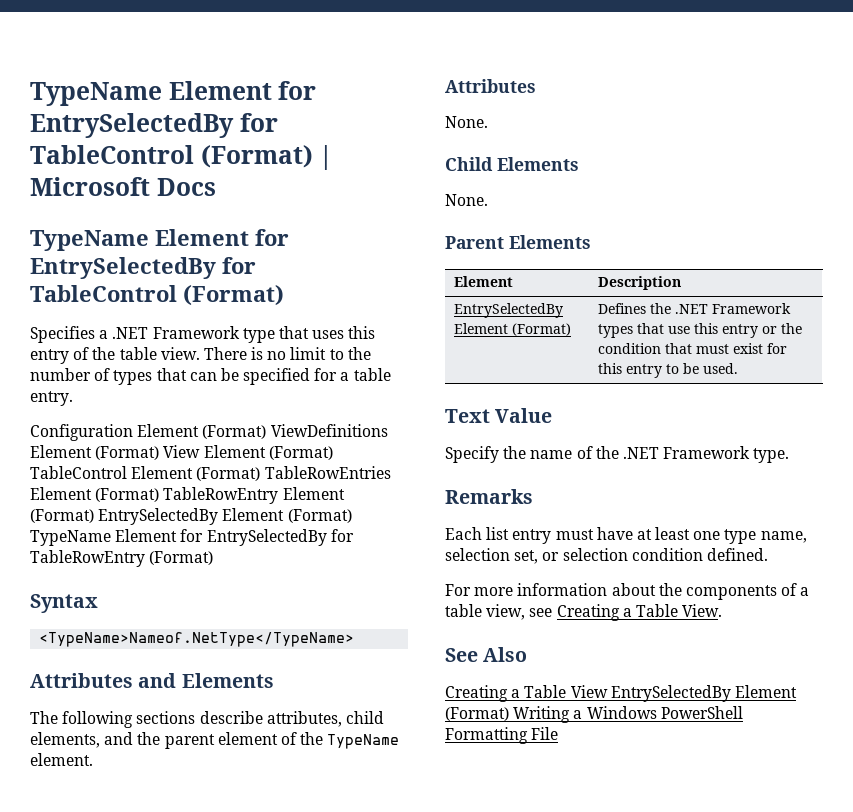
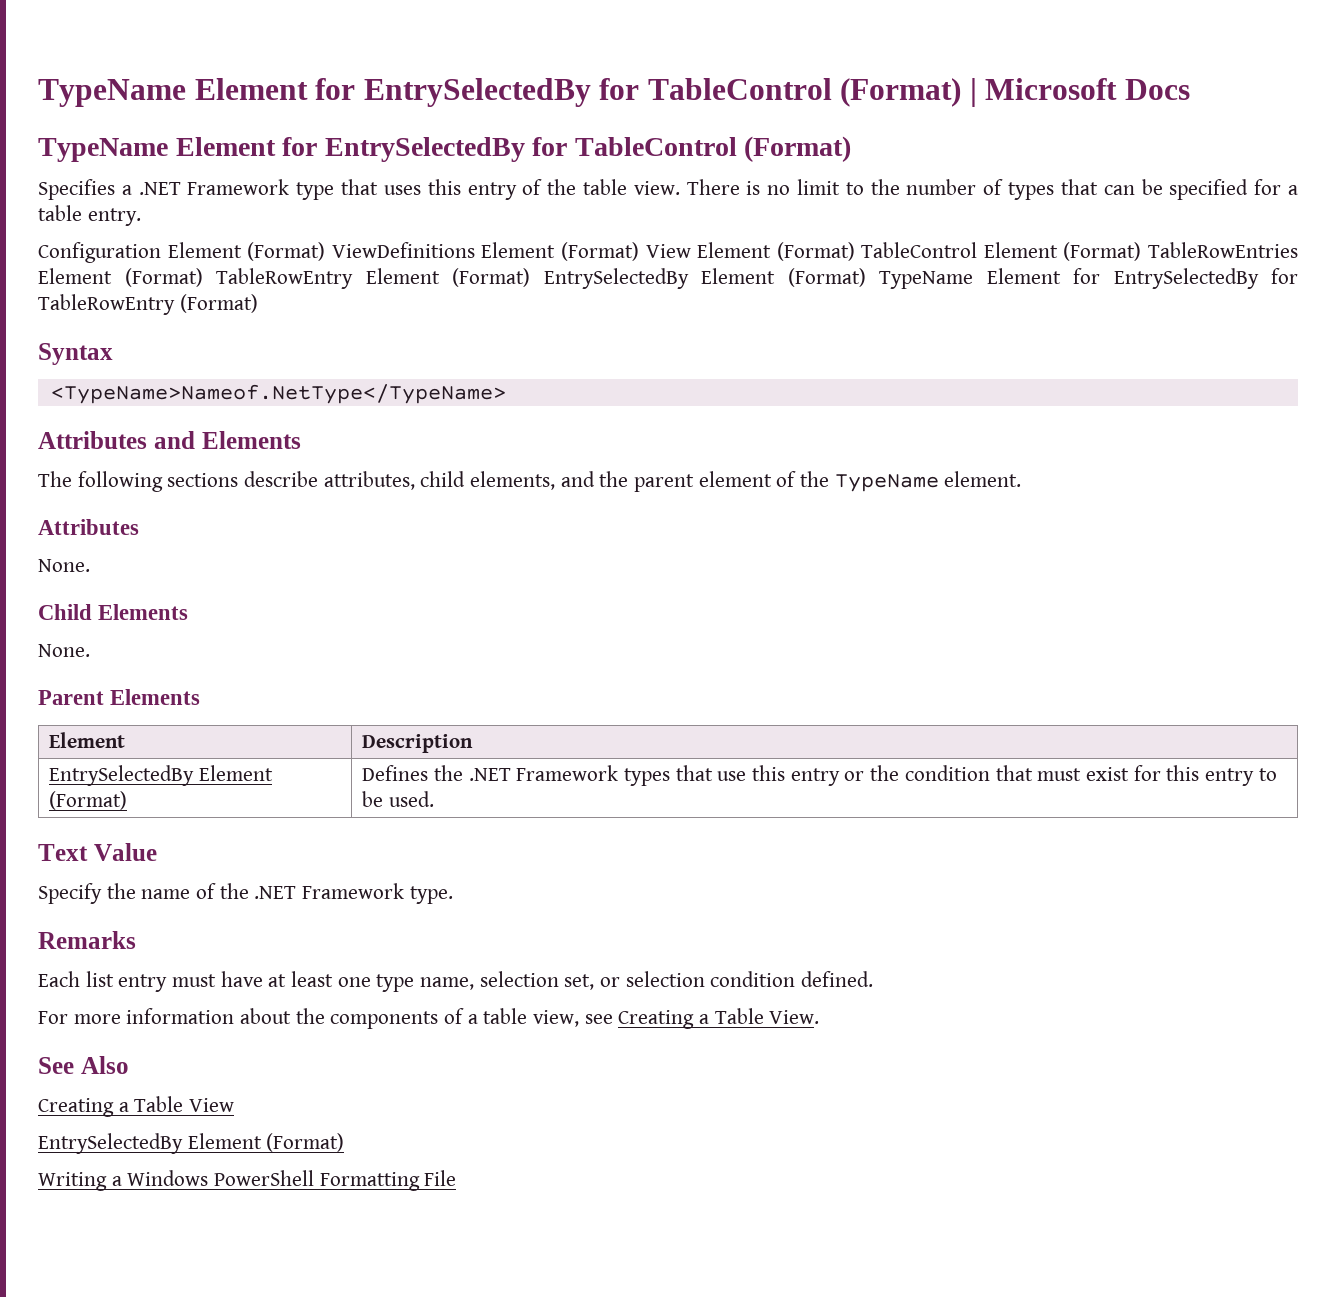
- Creating a Table View EntrySelectedBy Element (Format) Writing a Windows PowerShell Formatting File
+ Creating a Table View
+ EntrySelectedBy Element (Format)
+ Writing a Windows PowerShell Formatting File

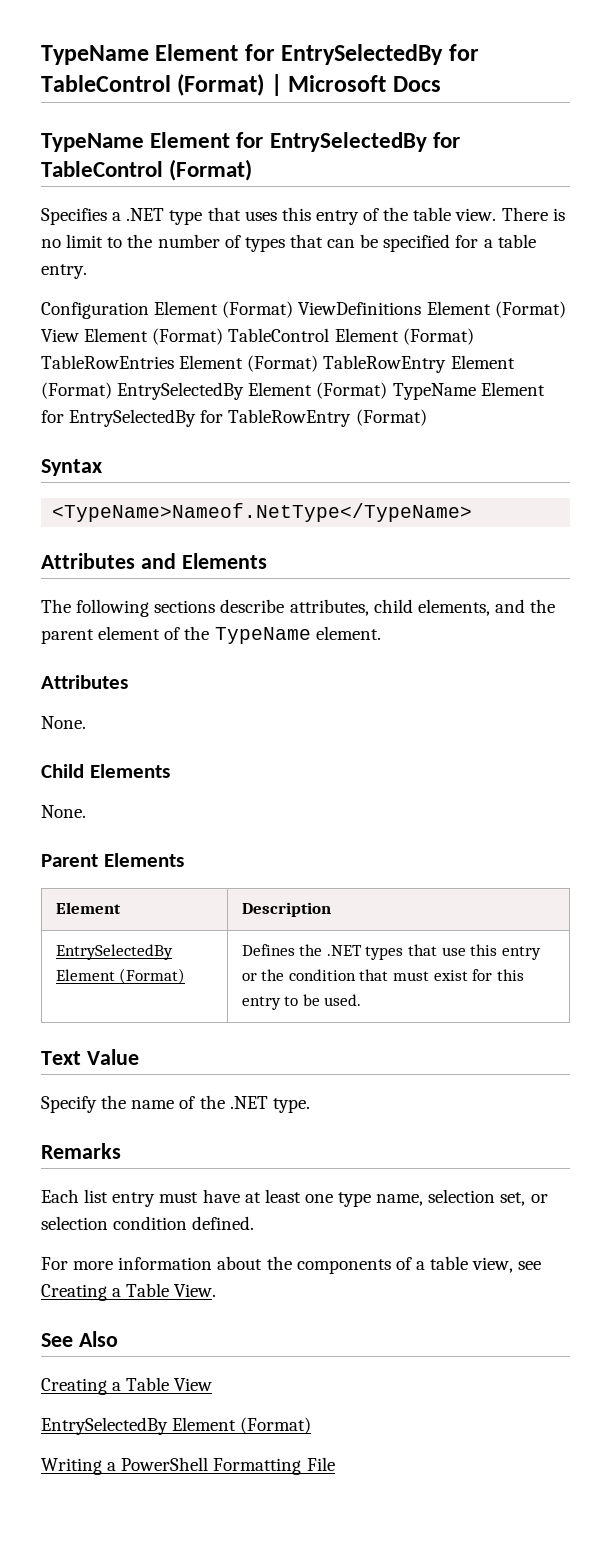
- Specifies a .NET Framework type that uses this entry of the table view.
+ Specifies a .NET type that uses this entry of the table view.
- EntrySelectedBy Element (Format) | Defines the .NET Framework types that use this entry or the condition that must exist for this entry to be used.
+ EntrySelectedBy Element (Format) | Defines the .NET types that use this entry or the condition that must exist for this entry to be used.
- Specify the name of the .NET Framework type.
+ Specify the name of the .NET type.
- Writing a Windows PowerShell Formatting File
+ Writing a PowerShell Formatting File

